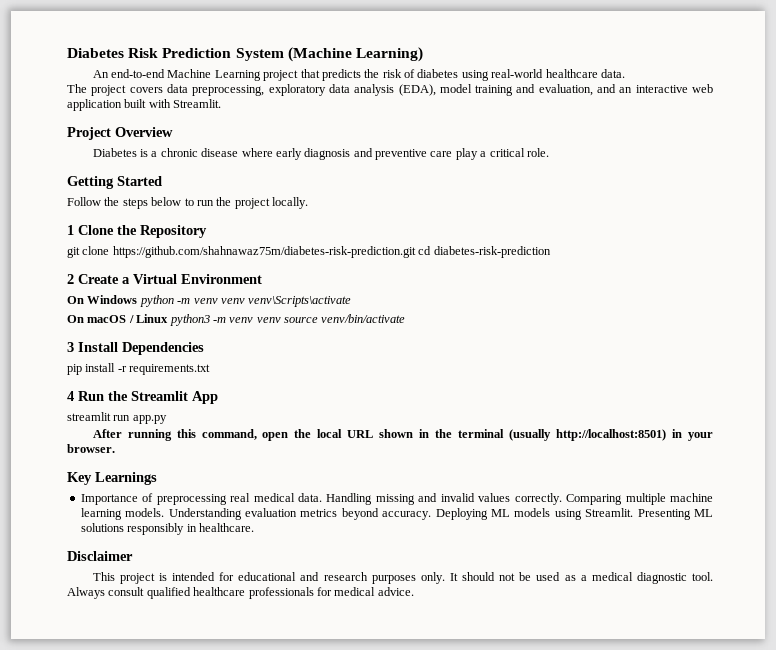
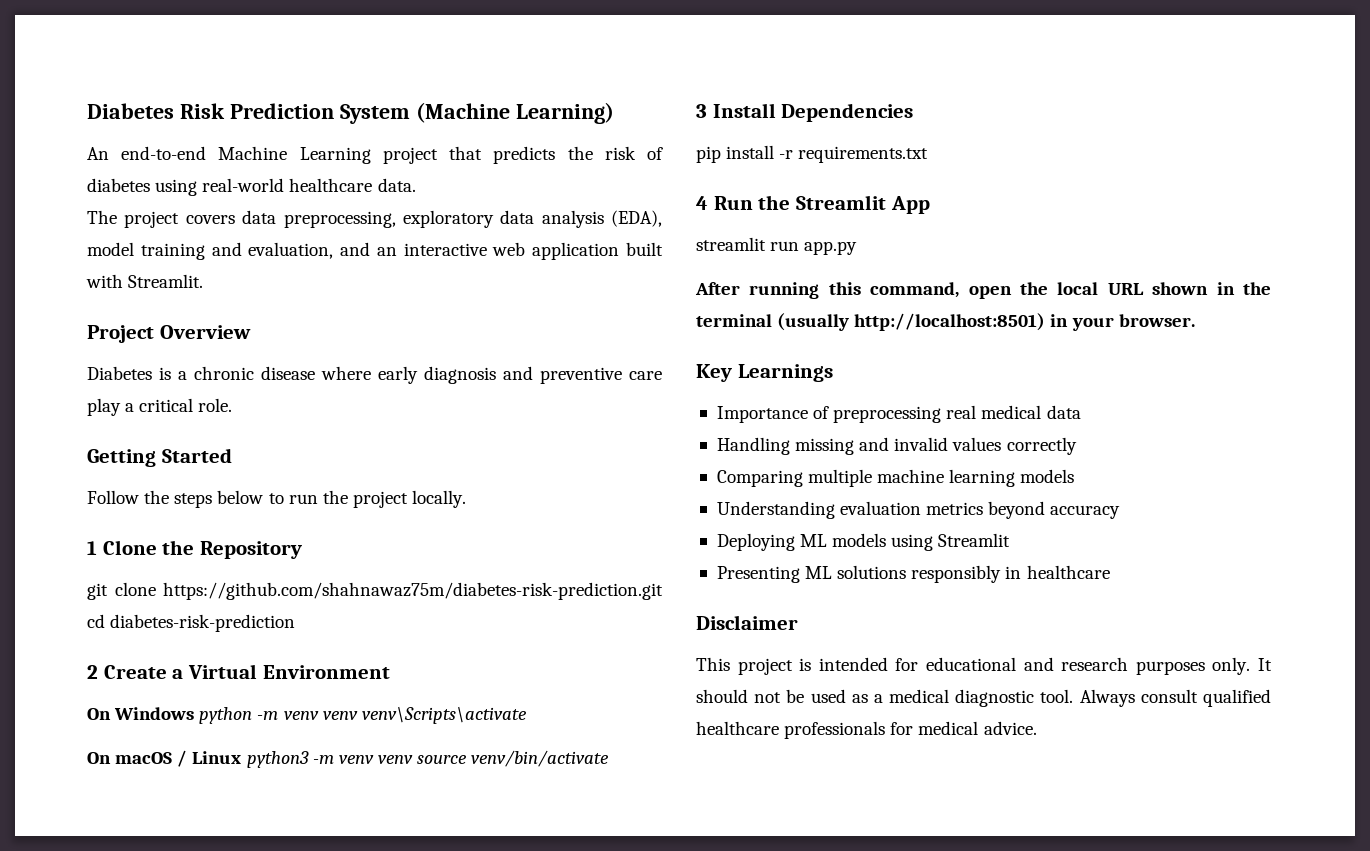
- Importance of preprocessing real medical data. Handling missing and invalid values correctly. Comparing multiple machine learning models. Understanding evaluation metrics beyond accuracy. Deploying ML models using Streamlit. Presenting ML solutions responsibly in healthcare.
+ Importance of preprocessing real medical data
+ Handling missing and invalid values correctly
+ Comparing multiple machine learning models
+ Understanding evaluation metrics beyond accuracy
+ Deploying ML models using Streamlit
+ Presenting ML solutions responsibly in healthcare

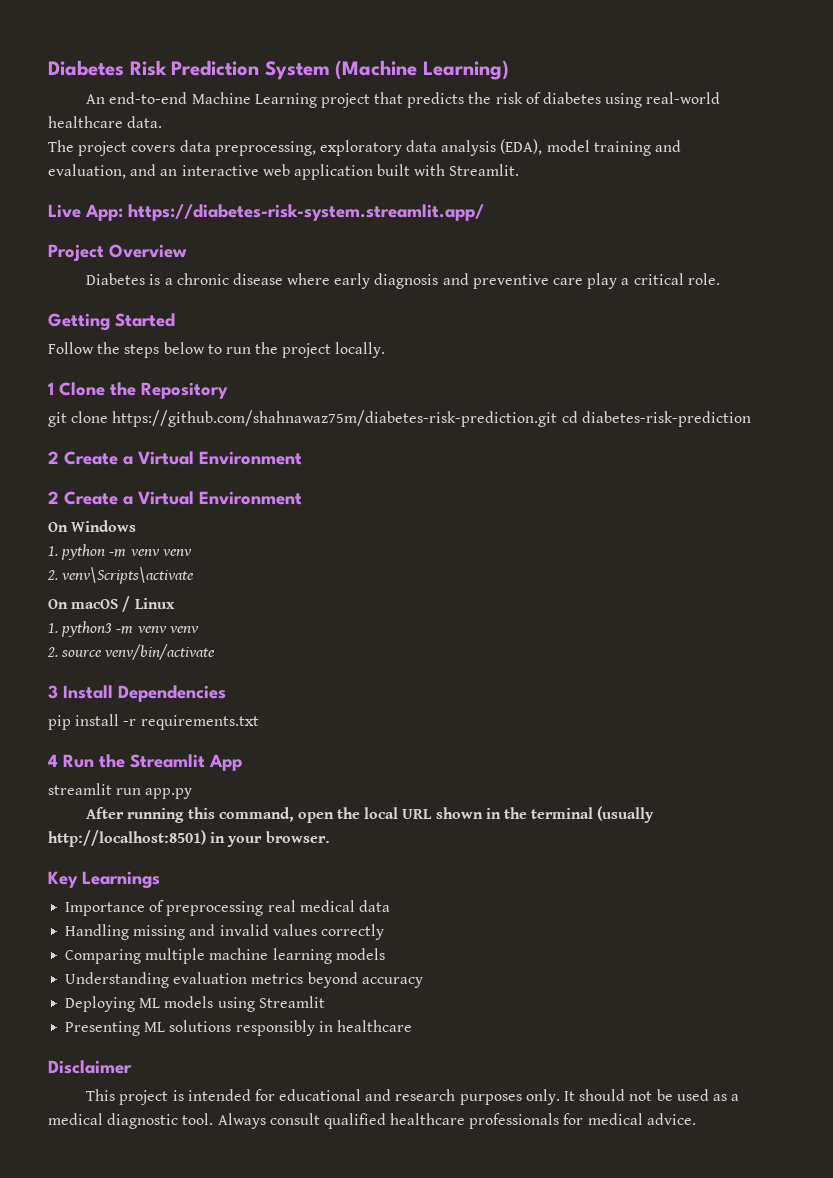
+ Live App: https://diabetes-risk-system.streamlit.app/
  git clone https://github.com/shahnawaz75m/diabetes-risk-prediction.git cd diabetes-risk-prediction
+ 2 Create a Virtual Environment
- On Windows python -m venv venv venv\Scripts\activate
+ On Windows
+ 1. python -m venv venv
+ 2. venv\Scripts\activate
- On macOS / Linux python3 -m venv venv source venv/bin/activate
+ On macOS / Linux
+ 1. python3 -m venv venv
+ 2. source venv/bin/activate

